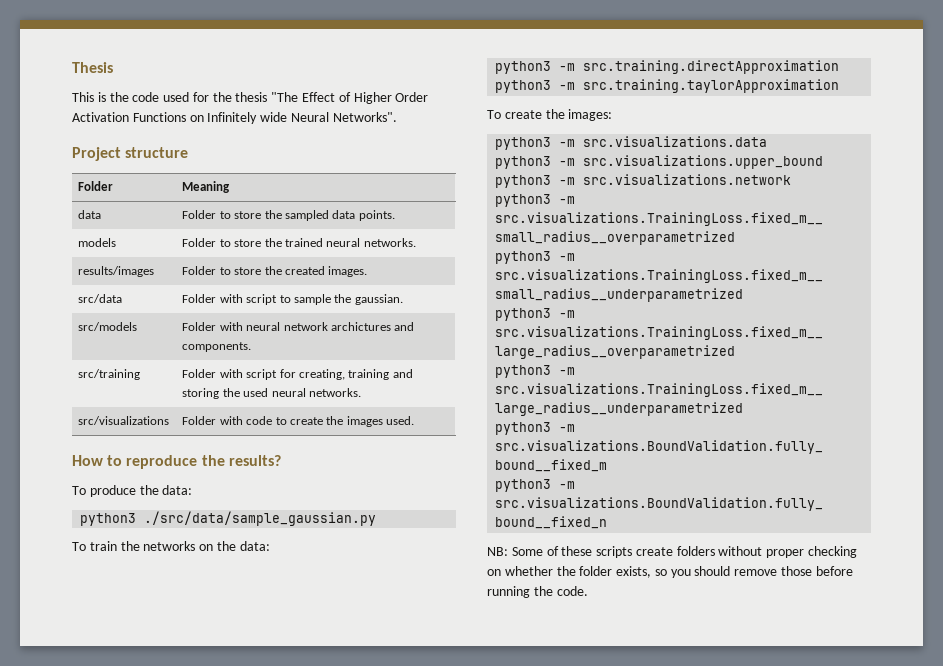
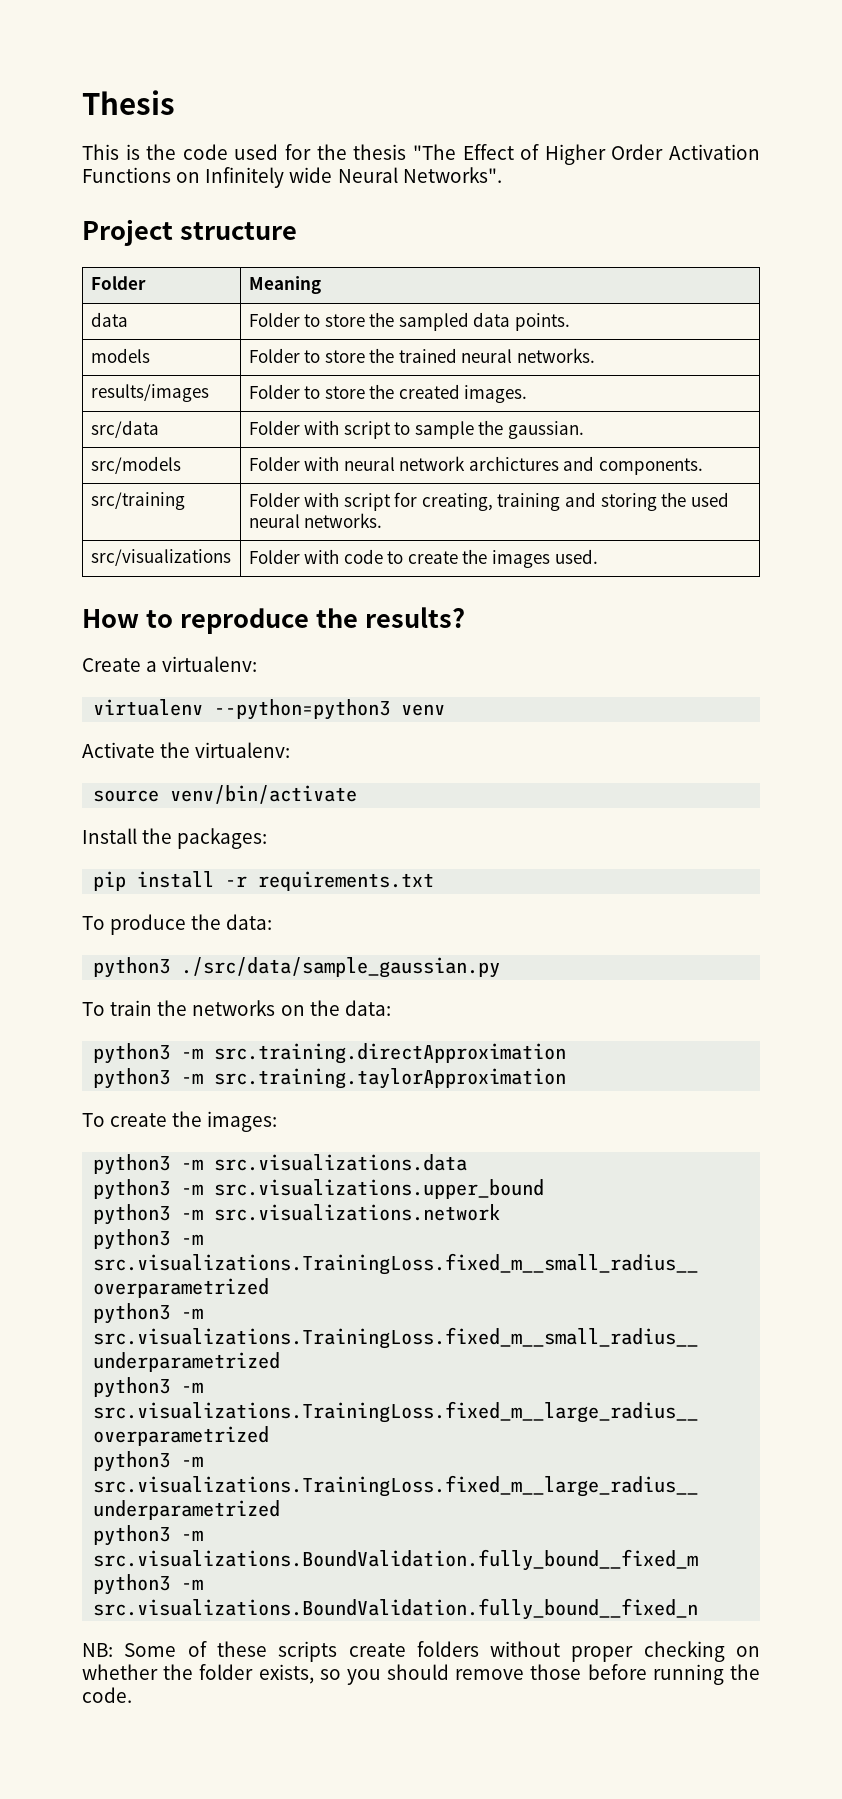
+ Create a virtualenv:
+ virtualenv --python=python3 venv
+ Activate the virtualenv:
+ source venv/bin/activate
+ Install the packages:
+ pip install -r requirements.txt

